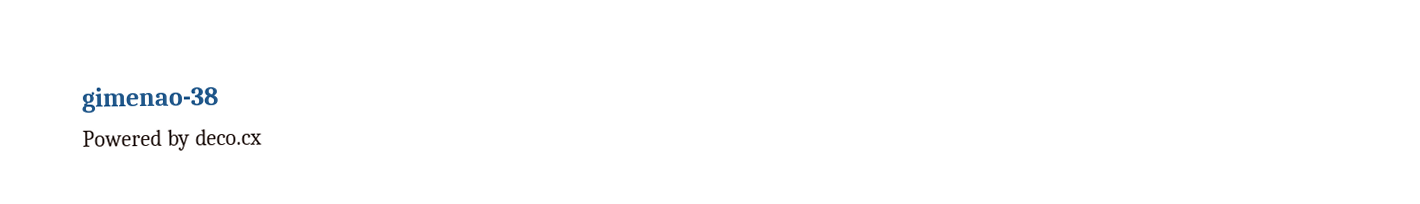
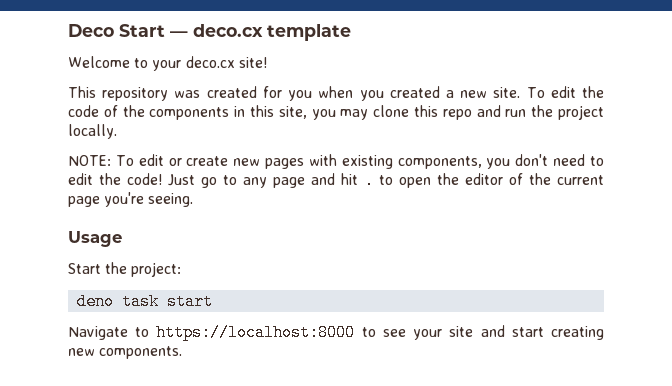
- gimenao-38
- Powered by deco.cx
+ Deco Start — deco.cx template
+ Welcome to your deco.cx site!
+ This repository was created for you when you created a new site. To edit the code of the components in this site, you may clone this repo and run the project locally.
+ NOTE: To edit or create new pages with existing components, you don't need to edit the code! Just go to any page and hit . to open the editor of the current page you're seeing.
+ Usage
+ Start the project:
+ deno task start
+ Navigate to https://localhost:8000 to see your site and start creating new components.

